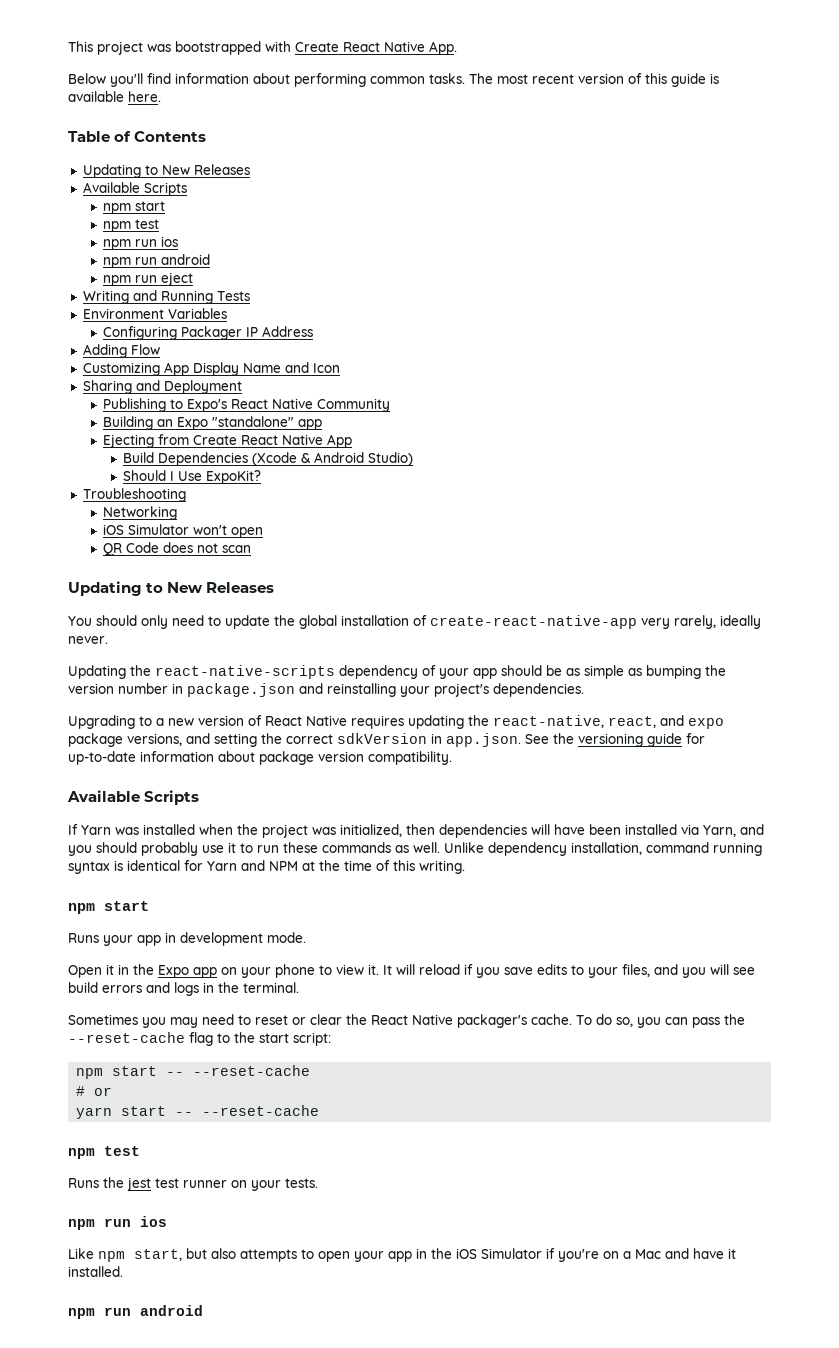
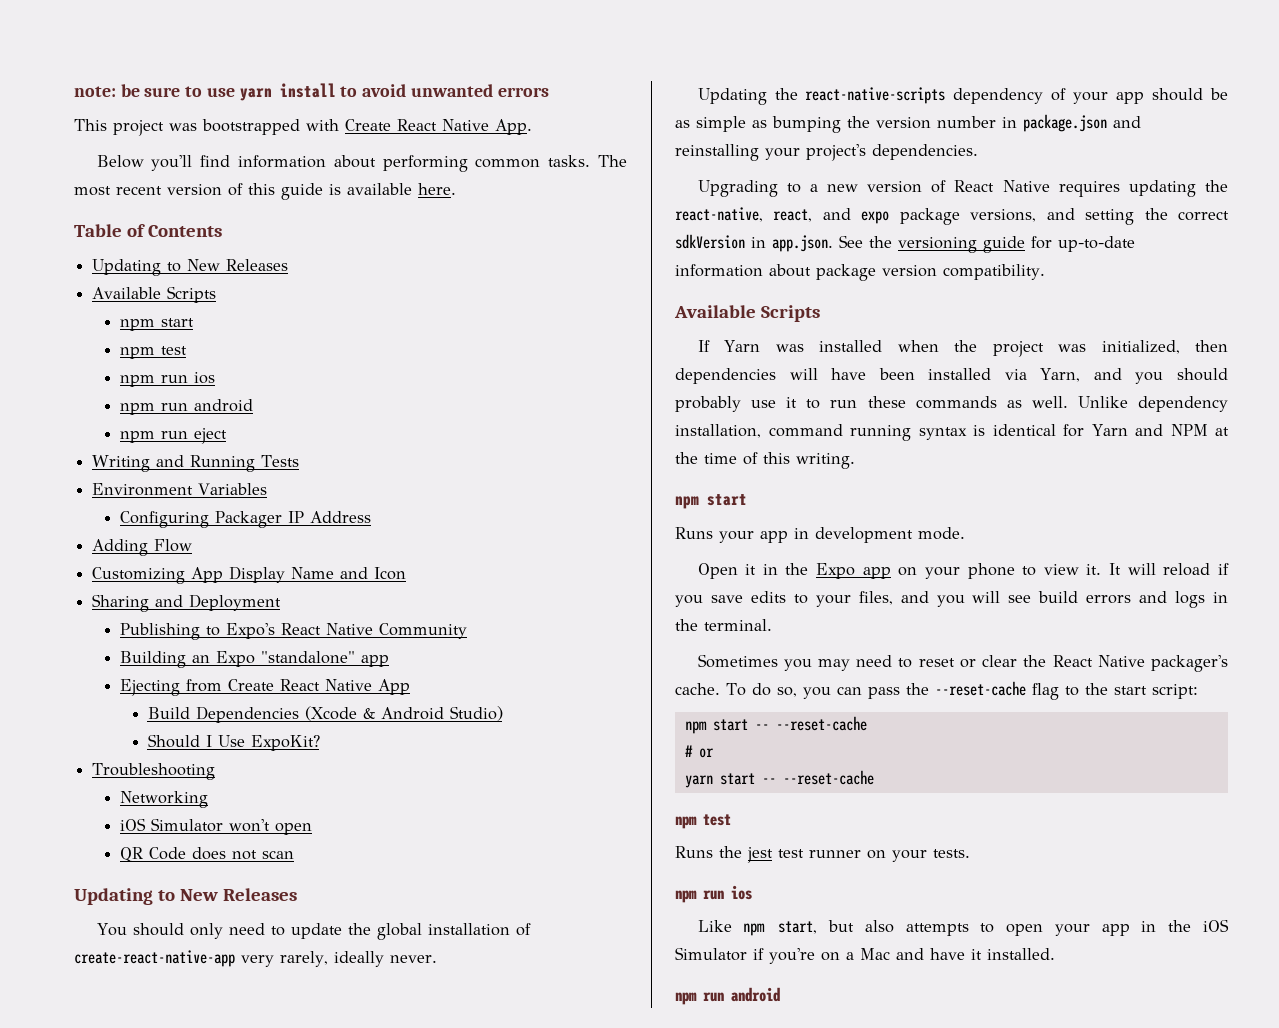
+ note: be sure to use yarn install to avoid unwanted errors

